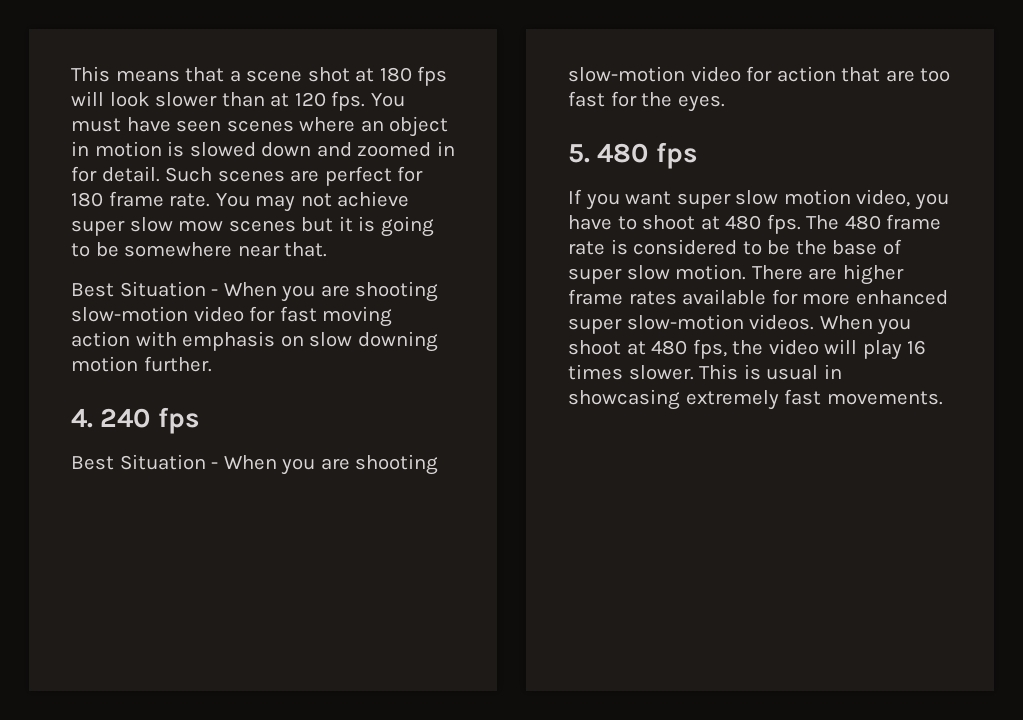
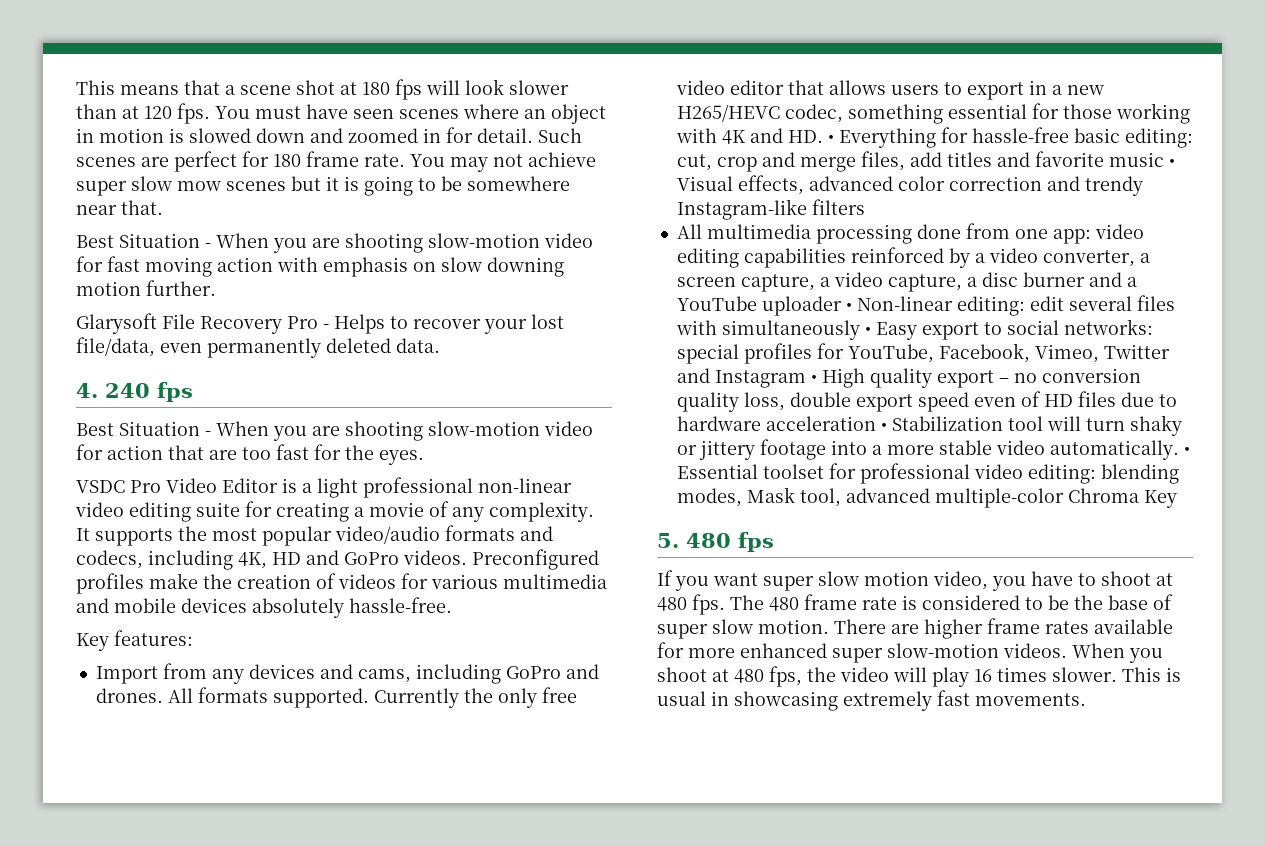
+ Glarysoft File Recovery Pro - Helps to recover your lost file/data, even permanently deleted data.
+ VSDC Pro Video Editor is a light professional non-linear video editing suite for creating a movie of any complexity. It supports the most popular video/audio formats and codecs, including 4K, HD and GoPro videos. Preconfigured profiles make the creation of videos for various multimedia and mobile devices absolutely hassle-free.
+ Key features:
+ Import from any devices and cams, including GoPro and drones. All formats supported. Сurrently the only free video editor that allows users to export in a new H265/HEVC codec, something essential for those working with 4K and HD. • Everything for hassle-free basic editing: cut, crop and merge files, add titles and favorite music • Visual effects, advanced color correction and trendy Instagram-like filters
+ All multimedia processing done from one app: video editing capabilities reinforced by a video converter, a screen capture, a video capture, a disc burner and a YouTube uploader • Non-linear editing: edit several files with simultaneously • Easy export to social networks: special profiles for YouTube, Facebook, Vimeo, Twitter and Instagram • High quality export – no conversion quality loss, double export speed even of HD files due to hardware acceleration • Stabilization tool will turn shaky or jittery footage into a more stable video automatically. • Essential toolset for professional video editing: blending modes, Mask tool, advanced multiple-color Chroma Key

